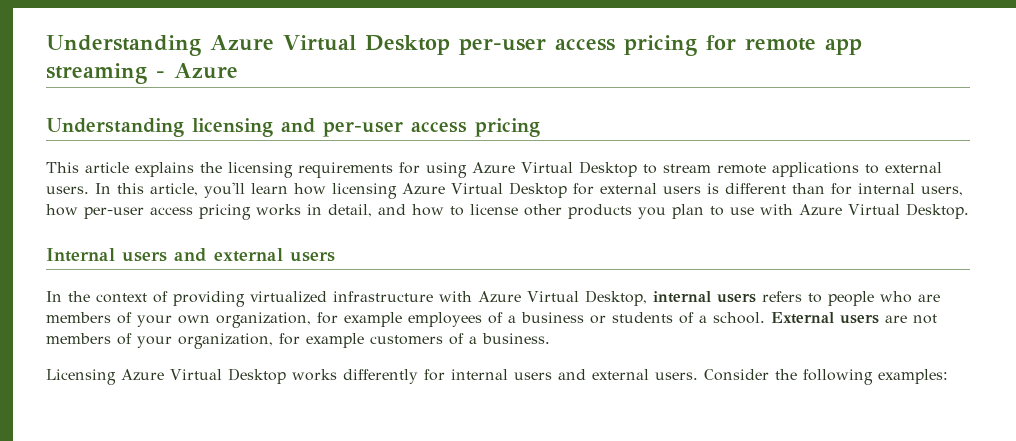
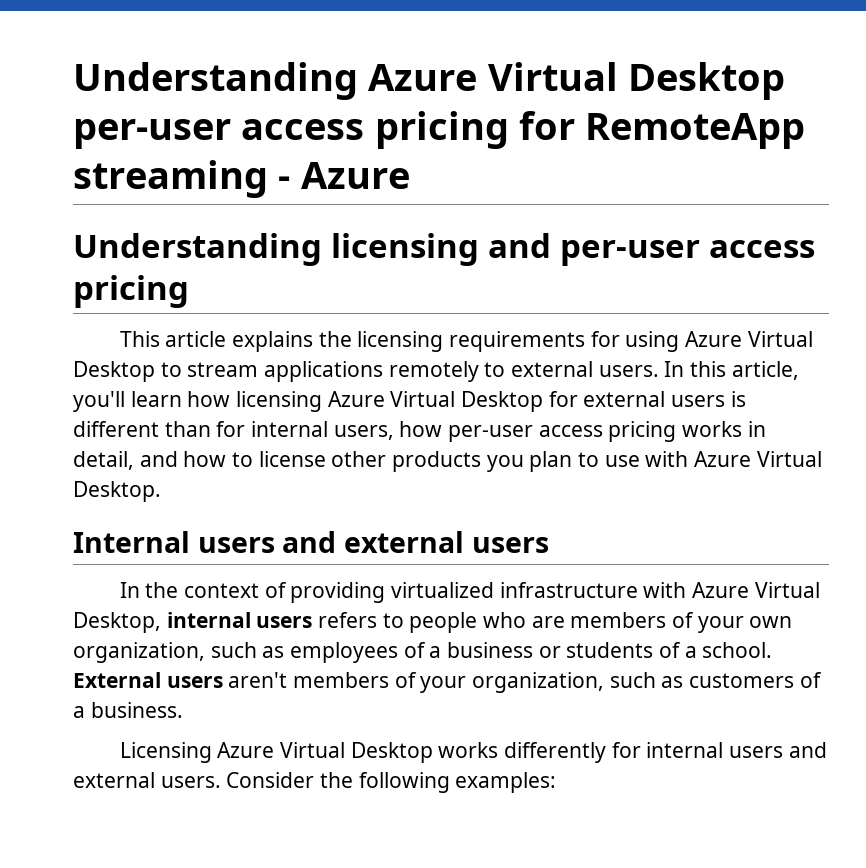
- Understanding Azure Virtual Desktop per-user access pricing for remote app streaming - Azure
+ Understanding Azure Virtual Desktop per-user access pricing for RemoteApp streaming - Azure
- This article explains the licensing requirements for using Azure Virtual Desktop to stream remote applications to external users.
+ This article explains the licensing requirements for using Azure Virtual Desktop to stream applications remotely to external users.
- In the context of providing virtualized infrastructure with Azure Virtual Desktop, internal users refers to people who are members of your own organization, for example employees of a business or students of a school.
+ In the context of providing virtualized infrastructure with Azure Virtual Desktop, internal users refers to people who are members of your own organization, such as employees of a business or students of a school.
- External users are not members of your organization, for example customers of a business.
+ External users aren't members of your organization, such as customers of a business.

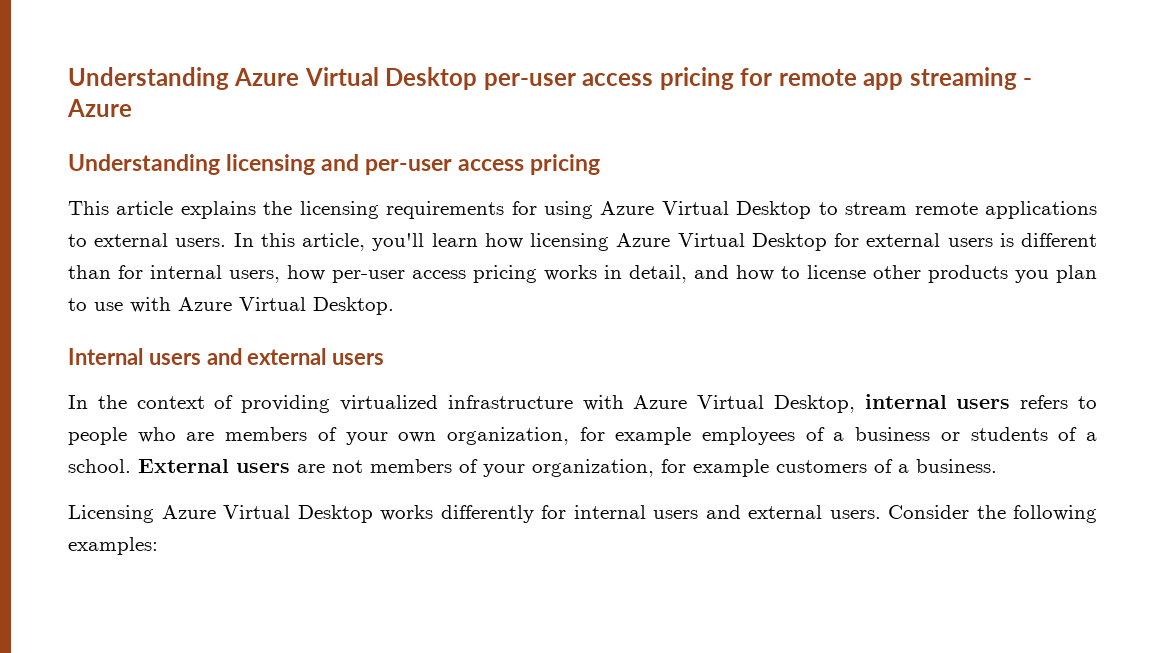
- Understanding Azure Virtual Desktop per-user access pricing for RemoteApp streaming - Azure
+ Understanding Azure Virtual Desktop per-user access pricing for remote app streaming - Azure
- This article explains the licensing requirements for using Azure Virtual Desktop to stream applications remotely to external users.
+ This article explains the licensing requirements for using Azure Virtual Desktop to stream remote applications to external users.
- In the context of providing virtualized infrastructure with Azure Virtual Desktop, internal users refers to people who are members of your own organization, such as employees of a business or students of a school.
+ In the context of providing virtualized infrastructure with Azure Virtual Desktop, internal users refers to people who are members of your own organization, for example employees of a business or students of a school.
- External users aren't members of your organization, such as customers of a business.
+ External users are not members of your organization, for example customers of a business.

